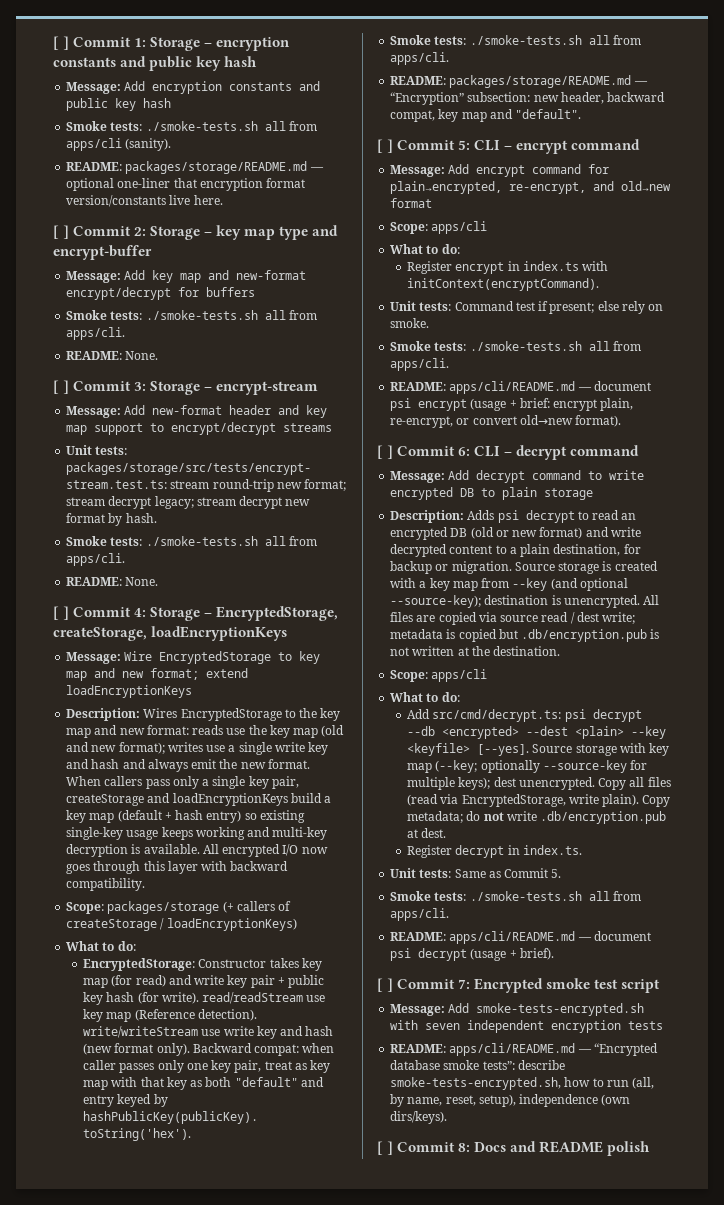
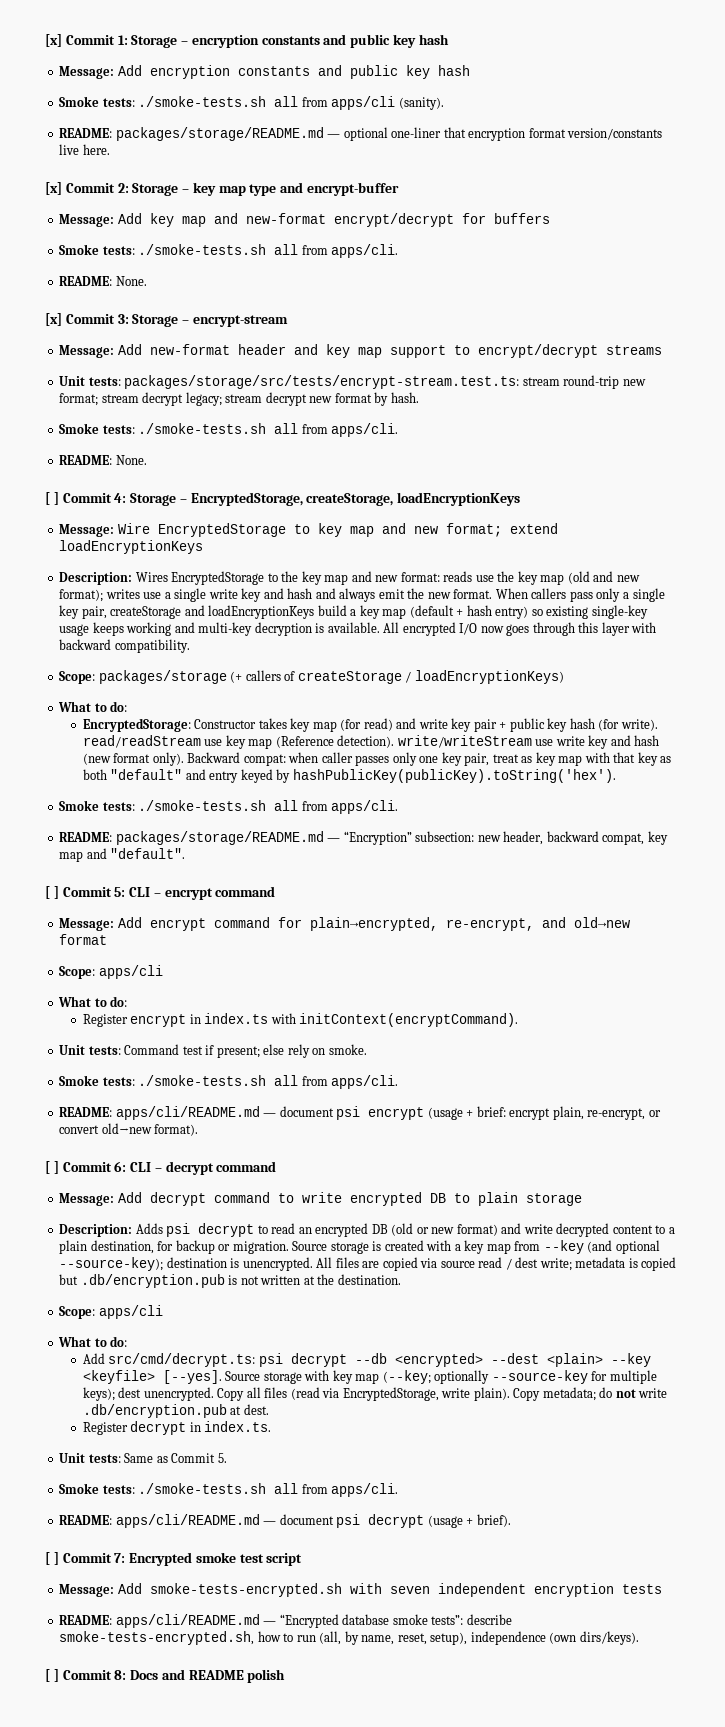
- [ ] Commit 1: Storage – encryption constants and public key hash
+ [x] Commit 1: Storage – encryption constants and public key hash
- [ ] Commit 2: Storage – key map type and encrypt-buffer
+ [x] Commit 2: Storage – key map type and encrypt-buffer
- [ ] Commit 3: Storage – encrypt-stream
+ [x] Commit 3: Storage – encrypt-stream

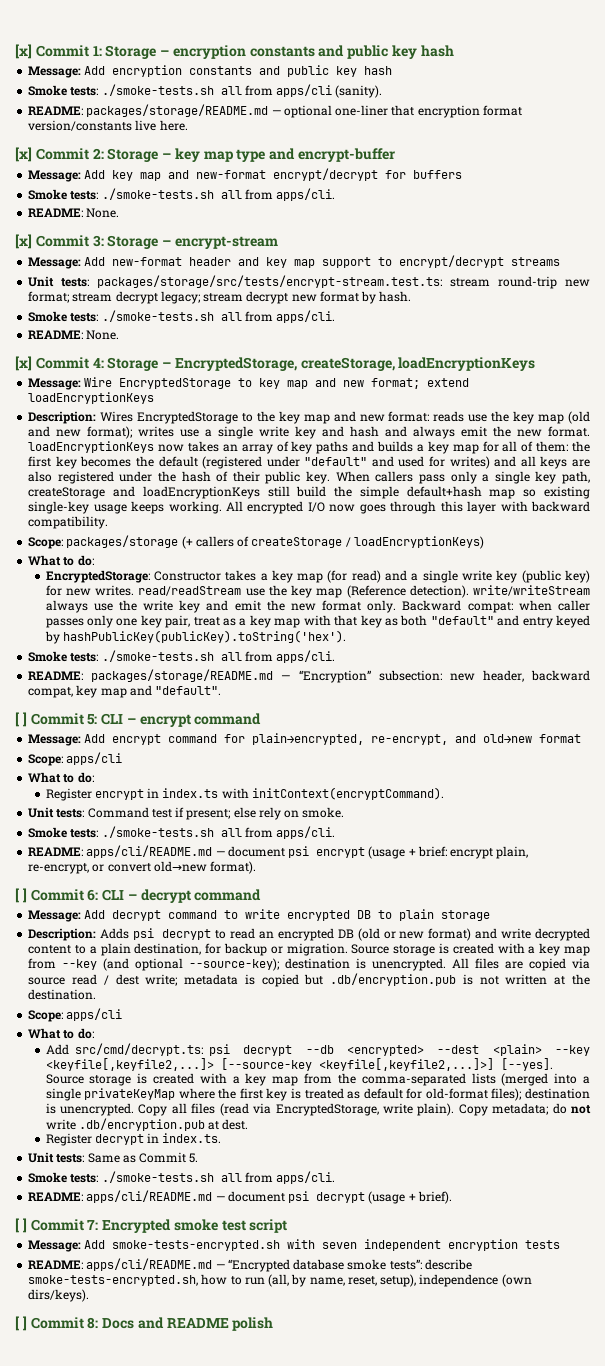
- [ ] Commit 4: Storage – EncryptedStorage, createStorage, loadEncryptionKeys
+ [x] Commit 4: Storage – EncryptedStorage, createStorage, loadEncryptionKeys
- Description: Wires EncryptedStorage to the key map and new format: reads use the key map (old and new format); writes use a single write key and hash and always emit the new format.
+ Description: Wires EncryptedStorage to the key map and new format: reads use the key map (old and new format); writes use a single write key and hash and always emit the new format. loadEncryptionKeys now takes an array of key paths and builds a key map for all of them: the first key becomes the default (registered under "default" and used for writes) and all keys are also registered under the hash of their public key.
- When callers pass only a single key pair, createStorage and loadEncryptionKeys build a key map (default + hash entry) so existing single-key usage keeps working and multi-key decryption is available.
+ When callers pass only a single key path, createStorage and loadEncryptionKeys still build the simple default+hash map so existing single-key usage keeps working.
- EncryptedStorage: Constructor takes key map (for read) and write key pair + public key hash (for write). read/readStream use key map (Reference detection). write/writeStream use write key and hash (new format only).
+ EncryptedStorage: Constructor takes a key map (for read) and a single write key (public key) for new writes. read/readStream use the key map (Reference detection). write/writeStream always use the write key and emit the new format only.
- Backward compat: when caller passes only one key pair, treat as key map with that key as both "default" and entry keyed by hashPublicKey(publicKey).toString('hex').
+ Backward compat: when caller passes only one key pair, treat as a key map with that key as both "default" and entry keyed by hashPublicKey(publicKey).toString('hex').
- Add src/cmd/decrypt.ts: psi decrypt --db <encrypted> --dest <plain> --key <keyfile> [--yes]. Source storage with key map (--key; optionally --source-key for multiple keys); dest unencrypted.
+ Add src/cmd/decrypt.ts: psi decrypt --db <encrypted> --dest <plain> --key <keyfile[,keyfile2,...]> [--source-key <keyfile[,keyfile2,...]>] [--yes]. Source storage is created with a key map from the comma-separated lists (merged into a single privateKeyMap where the first key is treated as default for old-format files); destination is unencrypted.

